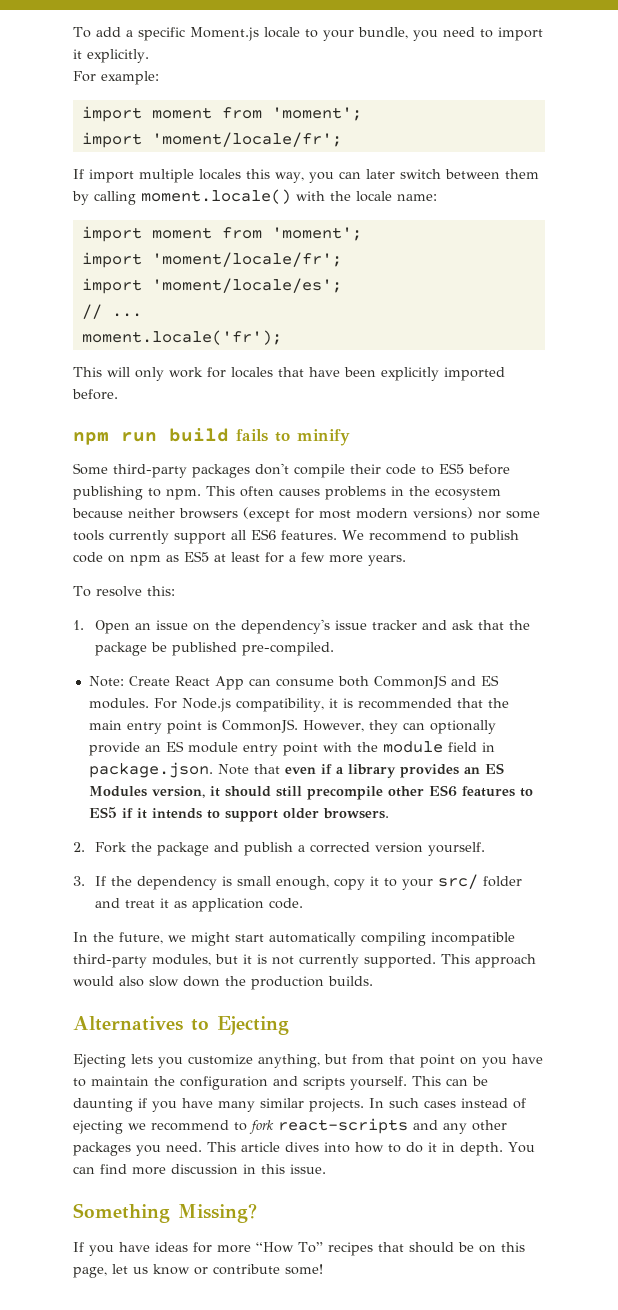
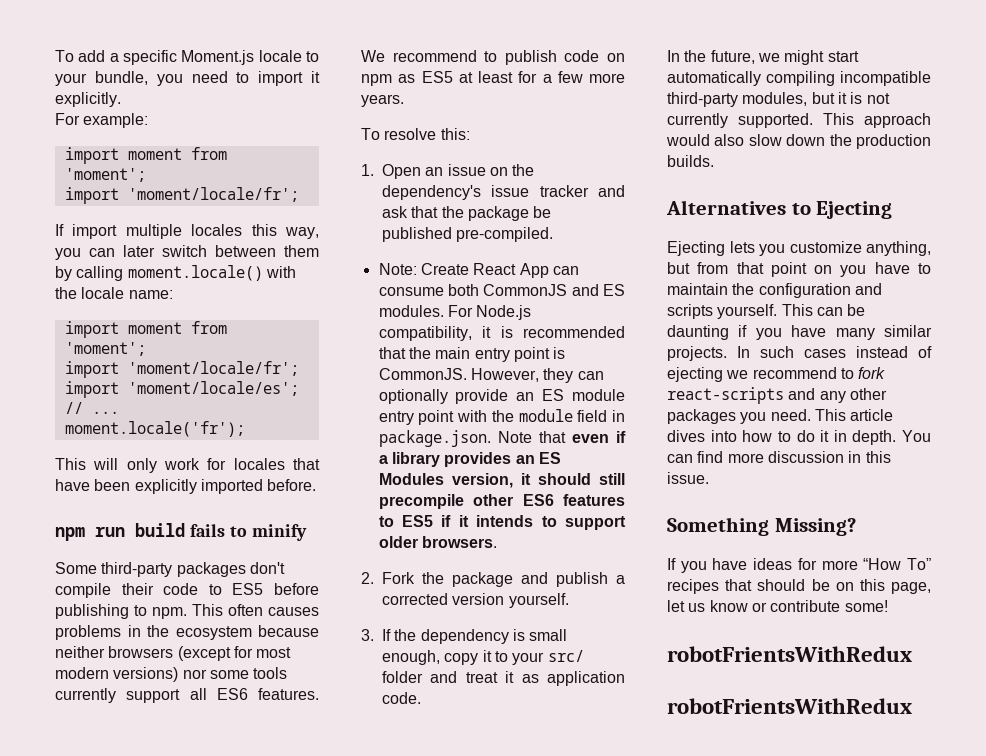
  If you have ideas for more “How To” recipes that should be on this page, let us know or contribute some!
+ robotFrientsWithRedux
+ robotFrientsWithRedux

